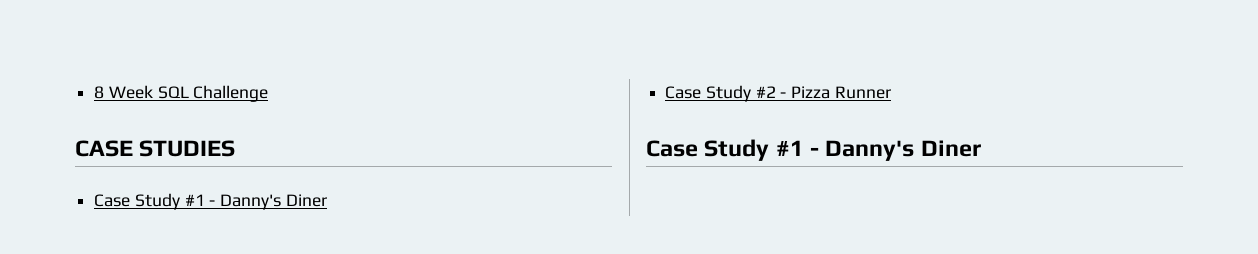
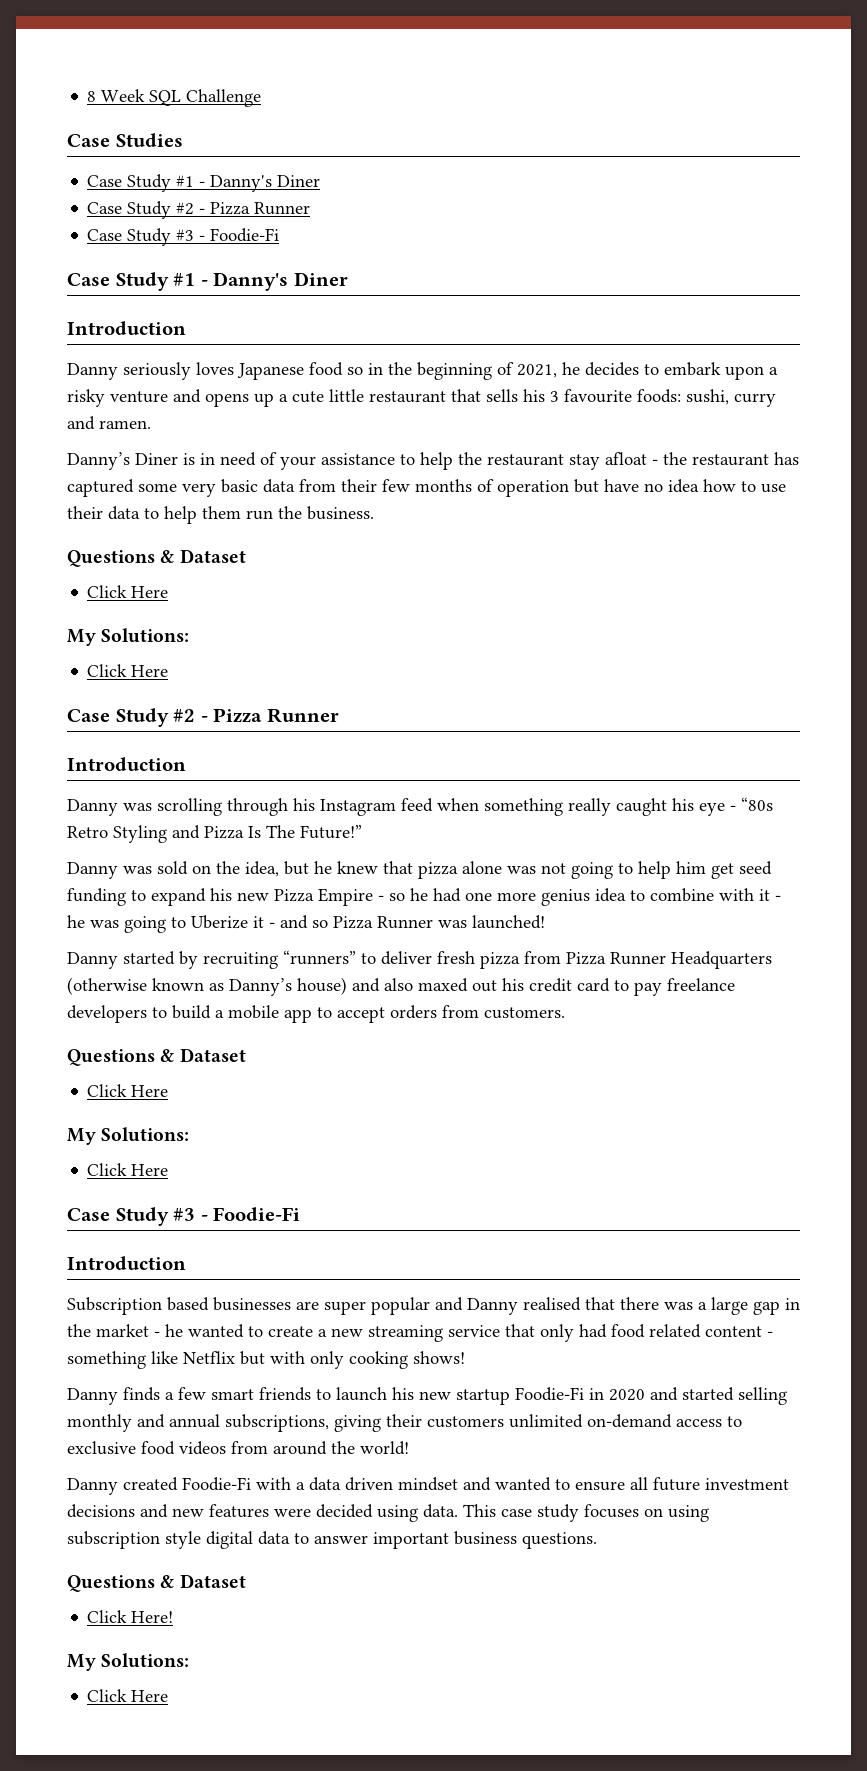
- CASE STUDIES
+ Case Studies
  Case Study #1 - Danny's Diner
  Case Study #2 - Pizza Runner
+ Case Study #3 - Foodie-Fi
  Case Study #1 - Danny's Diner
+ Introduction
+ Danny seriously loves Japanese food so in the beginning of 2021, he decides to embark upon a risky venture and opens up a cute little restaurant that sells his 3 favourite foods: sushi, curry and ramen.
+ Danny’s Diner is in need of your assistance to help the restaurant stay afloat - the restaurant has captured some very basic data from their few months of operation but have no idea how to use their data to help them run the business.
+ Questions & Dataset
+ Click Here
+ My Solutions:
+ Click Here
+ Case Study #2 - Pizza Runner
+ Introduction
+ Danny was scrolling through his Instagram feed when something really caught his eye - “80s Retro Styling and Pizza Is The Future!”
+ Danny was sold on the idea, but he knew that pizza alone was not going to help him get seed funding to expand his new Pizza Empire - so he had one more genius idea to combine with it - he was going to Uberize it - and so Pizza Runner was launched!
+ Danny started by recruiting “runners” to deliver fresh pizza from Pizza Runner Headquarters (otherwise known as Danny’s house) and also maxed out his credit card to pay freelance developers to build a mobile app to accept orders from customers.
+ Questions & Dataset
+ Click Here
+ My Solutions:
+ Click Here
+ Case Study #3 - Foodie-Fi
+ Introduction
+ Subscription based businesses are super popular and Danny realised that there was a large gap in the market - he wanted to create a new streaming service that only had food related content - something like Netflix but with only cooking shows!
+ Danny finds a few smart friends to launch his new startup Foodie-Fi in 2020 and started selling monthly and annual subscriptions, giving their customers unlimited on-demand access to exclusive food videos from around the world!
+ Danny created Foodie-Fi with a data driven mindset and wanted to ensure all future investment decisions and new features were decided using data. This case study focuses on using subscription style digital data to answer important business questions.
+ Questions & Dataset
+ Click Here!
+ My Solutions:
+ Click Here

